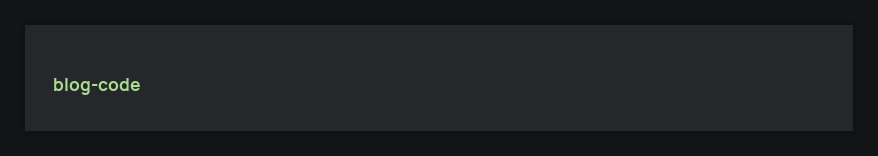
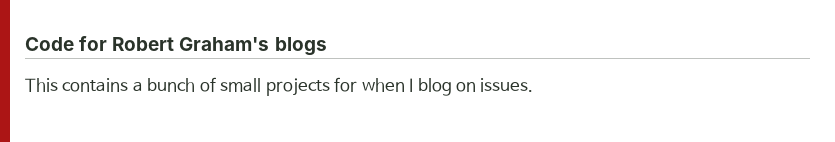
- blog-code
+ Code for Robert Graham's blogs
+ This contains a bunch of small projects for when I blog on issues.

